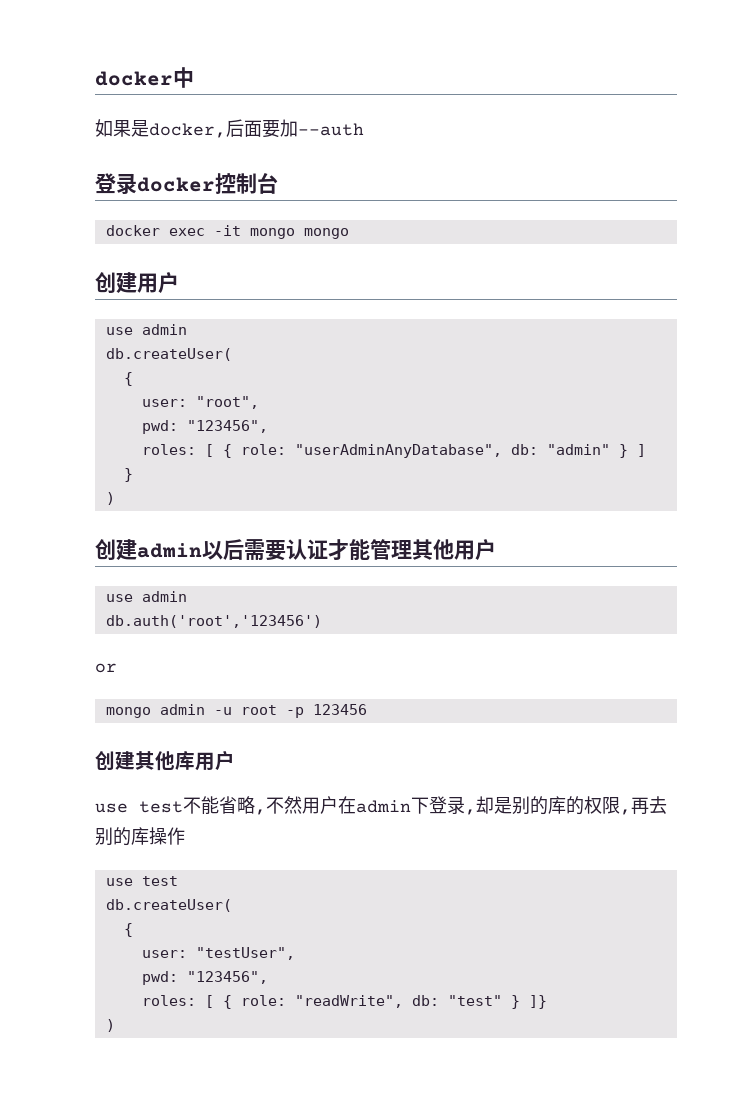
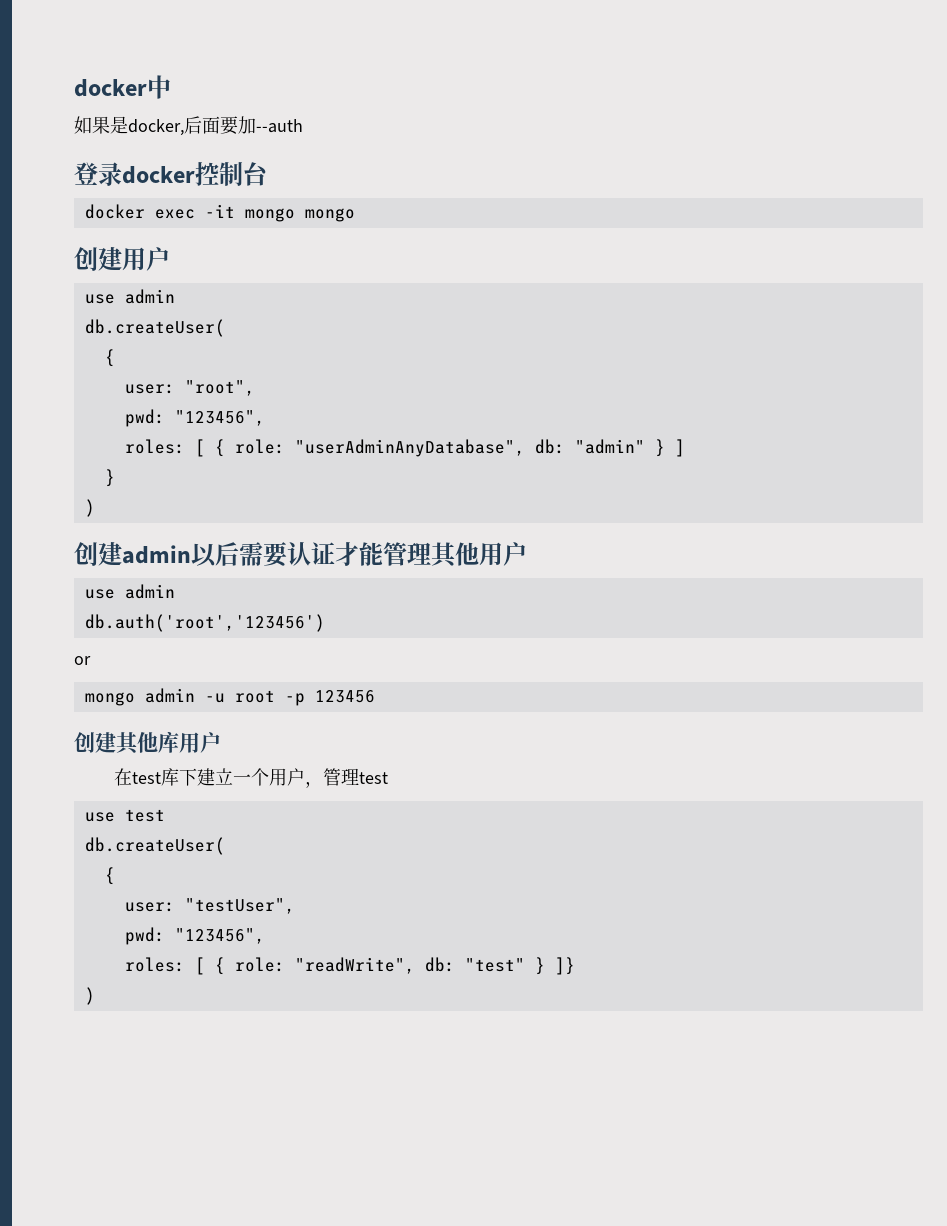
- use test不能省略,不然用户在admin下登录,却是别的库的权限,再去别的库操作
+ 在test库下建立一个用户，管理test

